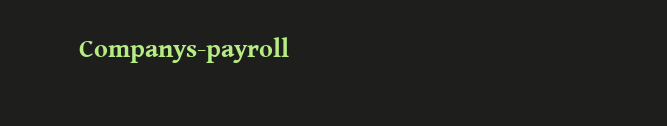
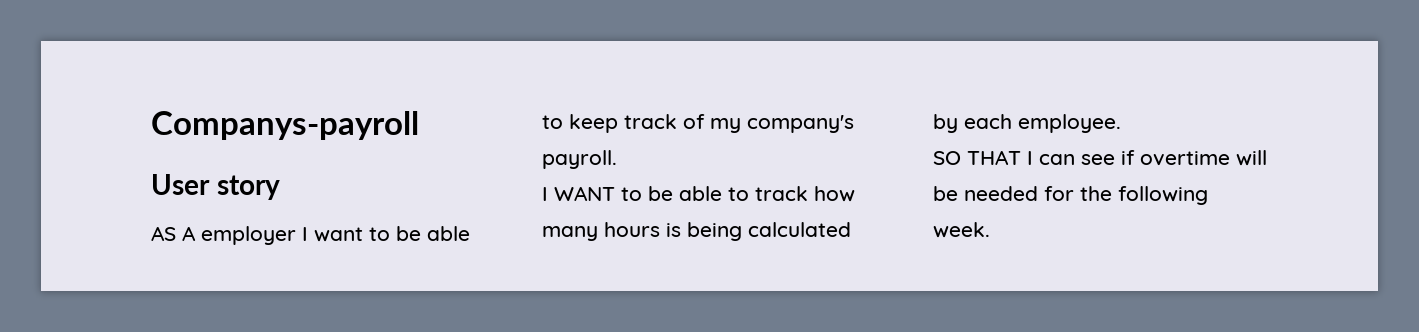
+ User story
+ AS A employer I want to be able to keep track of my company's payroll.
+ I WANT to be able to track how many hours is being calculated by each employee.
+ SO THAT I can see if overtime will be needed for the following week.

